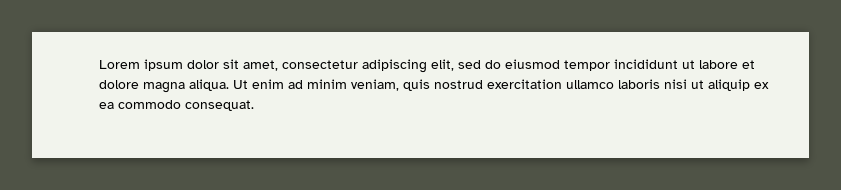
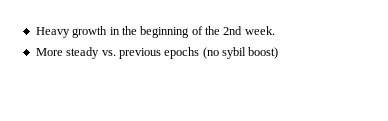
- Lorem ipsum dolor sit amet, consectetur adipiscing elit, sed do eiusmod tempor incididunt ut labore et dolore magna aliqua. Ut enim ad minim veniam, quis nostrud exercitation ullamco laboris nisi ut aliquip ex ea commodo consequat.
+ Heavy growth in the beginning of the 2nd week.
+ More steady vs. previous epochs (no sybil boost)

